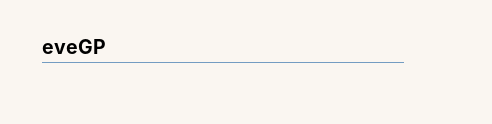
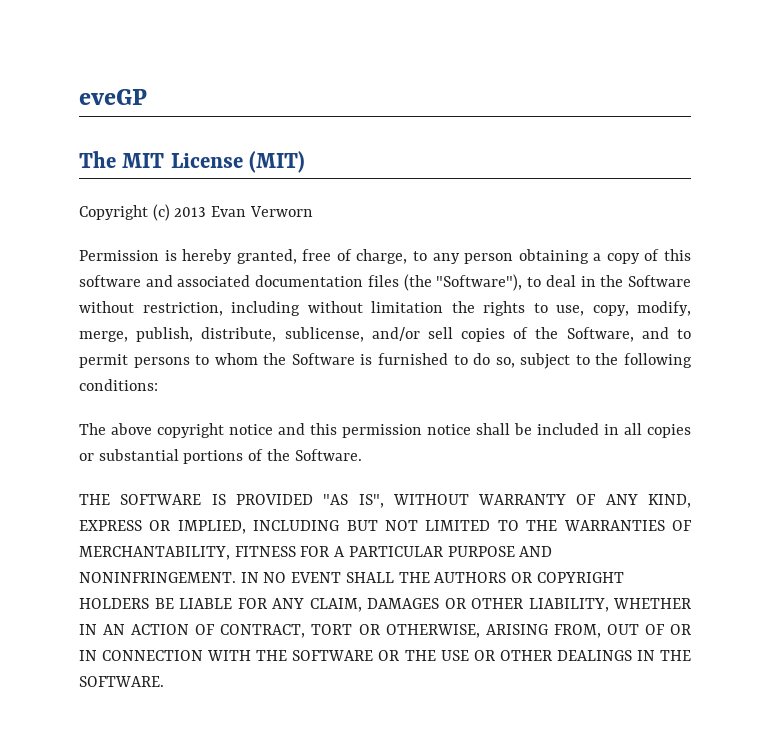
+ The MIT License (MIT)
+ Copyright (c) 2013 Evan Verworn
+ Permission is hereby granted, free of charge, to any person obtaining a copy of this software and associated documentation files (the "Software"), to deal in the Software without restriction, including without limitation the rights to use, copy, modify, merge, publish, distribute, sublicense, and/or sell copies of the Software, and to permit persons to whom the Software is furnished to do so, subject to the following conditions:
+ The above copyright notice and this permission notice shall be included in all copies or substantial portions of the Software.
+ THE SOFTWARE IS PROVIDED "AS IS", WITHOUT WARRANTY OF ANY KIND, EXPRESS OR IMPLIED, INCLUDING BUT NOT LIMITED TO THE WARRANTIES OF MERCHANTABILITY, FITNESS FOR A PARTICULAR PURPOSE AND NONINFRINGEMENT. IN NO EVENT SHALL THE AUTHORS OR COPYRIGHT HOLDERS BE LIABLE FOR ANY CLAIM, DAMAGES OR OTHER LIABILITY, WHETHER IN AN ACTION OF CONTRACT, TORT OR OTHERWISE, ARISING FROM, OUT OF OR IN CONNECTION WITH THE SOFTWARE OR THE USE OR OTHER DEALINGS IN THE SOFTWARE.

